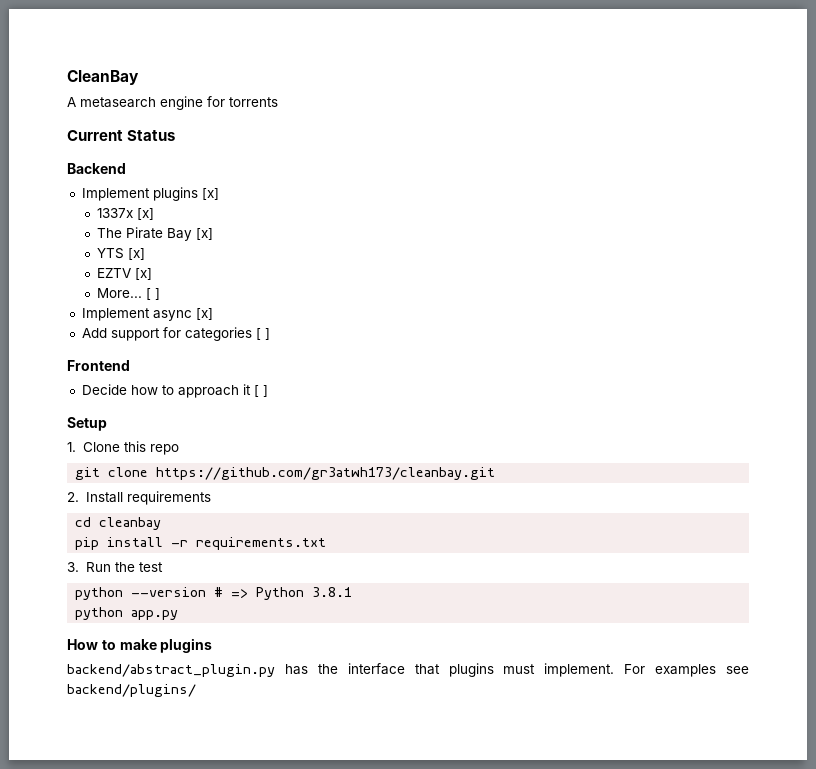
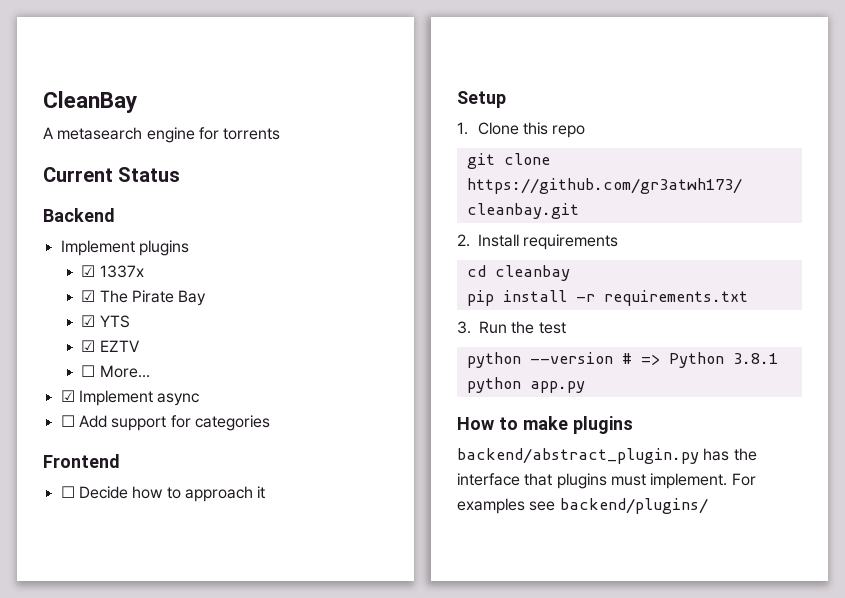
- Implement plugins [x]
- 1337x [x]
- The Pirate Bay [x]
- YTS [x]
- EZTV [x]
- More... [ ]
- Implement async [x]
- Add support for categories [ ]
+ Implement plugins
+ ☑ 1337x
+ ☑ The Pirate Bay
+ ☑ YTS
+ ☑ EZTV
+ ☐ More...
+ ☑ Implement async
+ ☐ Add support for categories
- Decide how to approach it [ ]
+ ☐ Decide how to approach it

